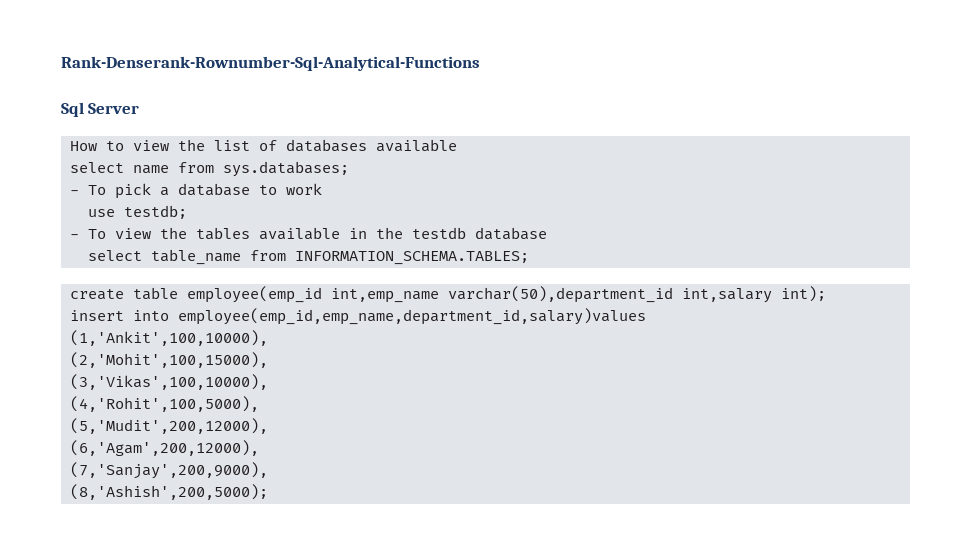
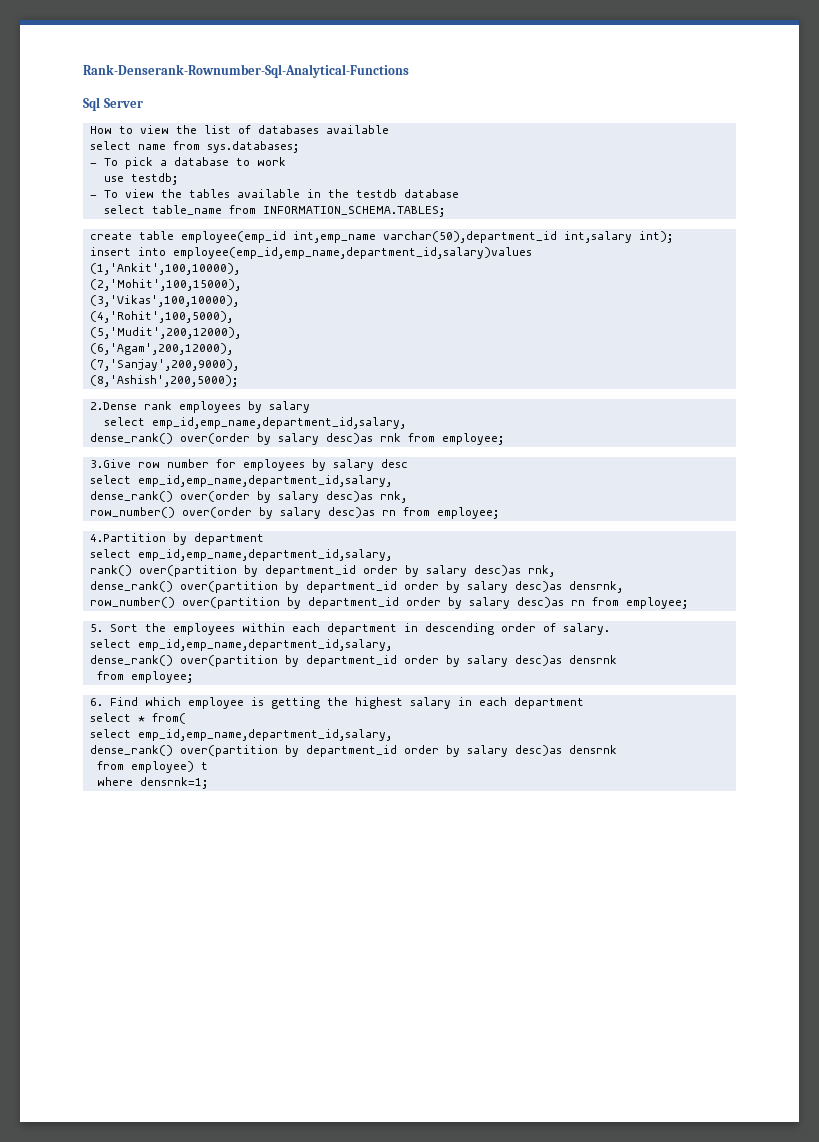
+ 2.Dense rank employees by salary
+ select emp_id,emp_name,department_id,salary,
+ dense_rank() over(order by salary desc)as rnk from employee;
+ 3.Give row number for employees by salary desc
+ select emp_id,emp_name,department_id,salary,
+ dense_rank() over(order by salary desc)as rnk,
+ row_number() over(order by salary desc)as rn from employee;
+ 4.Partition by department
+ select emp_id,emp_name,department_id,salary,
+ rank() over(partition by department_id order by salary desc)as rnk,
+ dense_rank() over(partition by department_id order by salary desc)as densrnk,
+ row_number() over(partition by department_id order by salary desc)as rn from employee;
+ 5. Sort the employees within each department in descending order of salary.
+ select emp_id,emp_name,department_id,salary,
+ dense_rank() over(partition by department_id order by salary desc)as densrnk
+ from employee;
+ 6. Find which employee is getting the highest salary in each department
+ select * from(
+ select emp_id,emp_name,department_id,salary,
+ dense_rank() over(partition by department_id order by salary desc)as densrnk
+ from employee) t
+ where densrnk=1;

